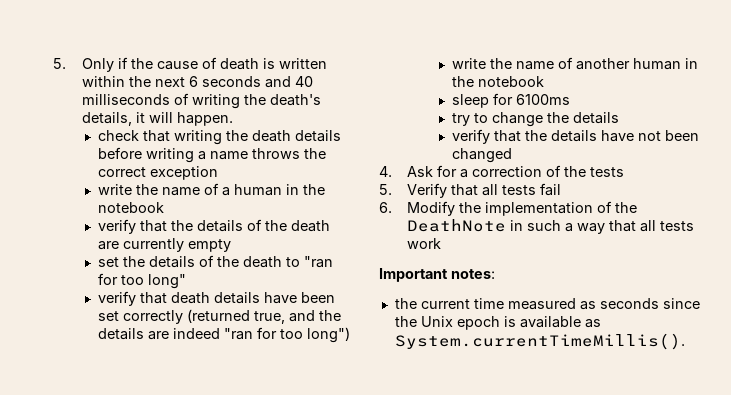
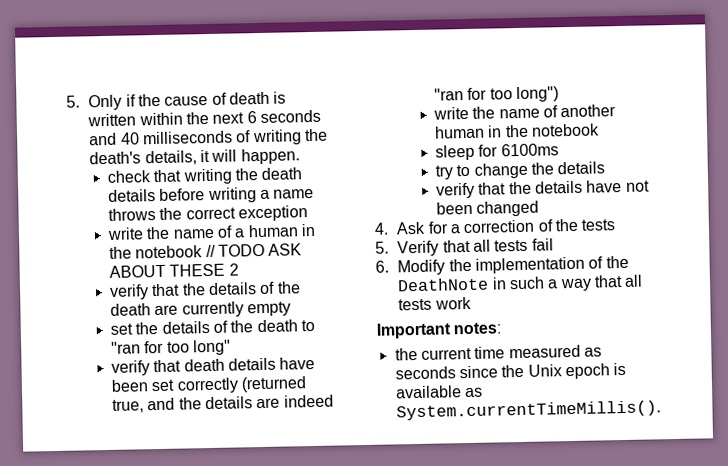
- write the name of a human in the notebook
+ write the name of a human in the notebook // TODO ASK ABOUT THESE 2

